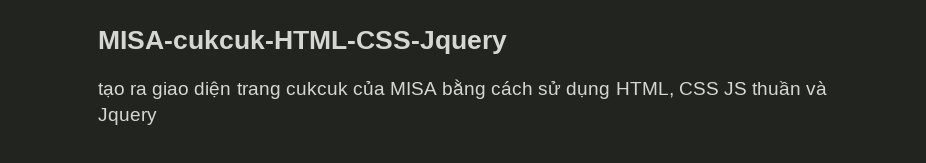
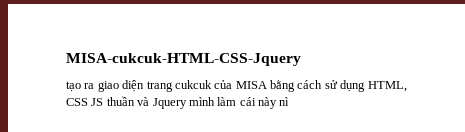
- tạo ra giao diện trang cukcuk của MISA bằng cách sử dụng HTML, CSS JS thuần và Jquery
+ tạo ra giao diện trang cukcuk của MISA bằng cách sử dụng HTML, CSS JS thuần và Jquery mình làm cái này nì

